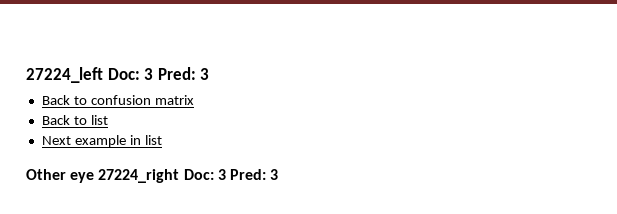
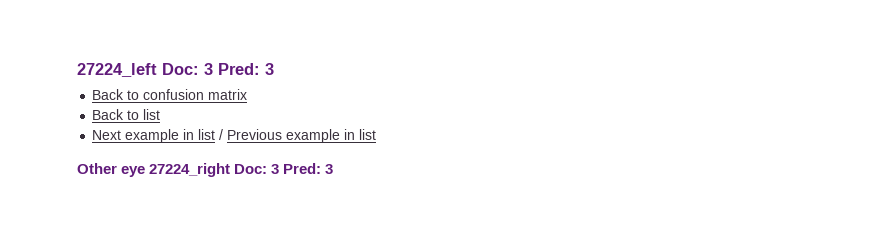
- Next example in list
+ Next example in list / Previous example in list

